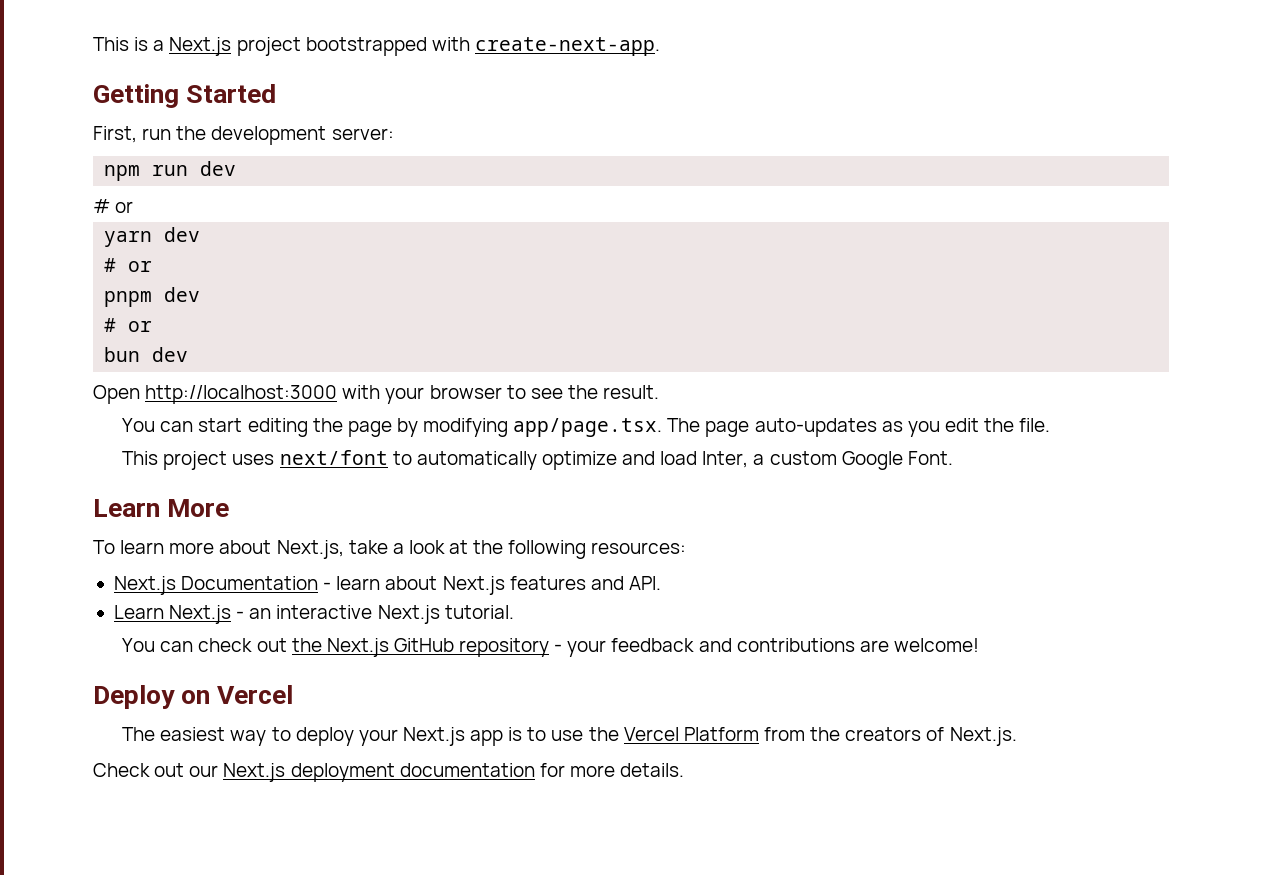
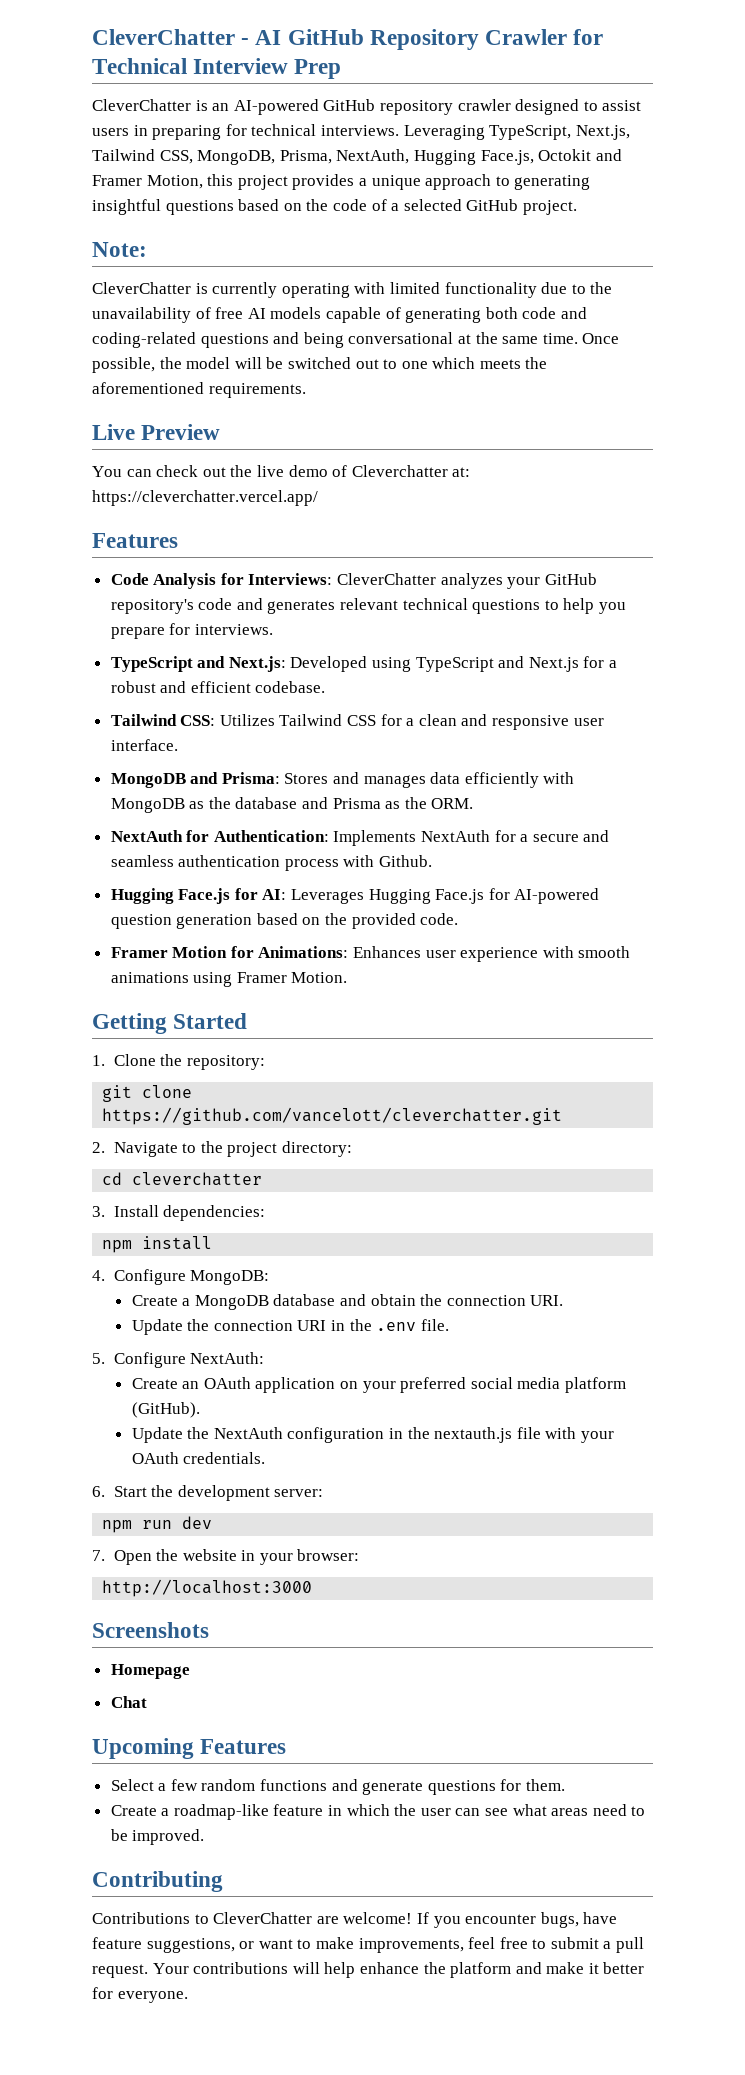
- This is a Next.js project bootstrapped with create-next-app.
+ CleverChatter - AI GitHub Repository Crawler for Technical Interview Prep
+ CleverChatter is an AI-powered GitHub repository crawler designed to assist users in preparing for technical interviews. Leveraging TypeScript, Next.js, Tailwind CSS, MongoDB, Prisma, NextAuth, Hugging Face.js, Octokit and Framer Motion, this project provides a unique approach to generating insightful questions based on the code of a selected GitHub project.
+ Note:
+ CleverChatter is currently operating with limited functionality due to the unavailability of free AI models capable of generating both code and coding-related questions and being conversational at the same time. Once possible, the model will be switched out to one which meets the aforementioned requirements.
+ Live Preview
+ You can check out the live demo of Cleverchatter at: https://cleverchatter.vercel.app/
+ Features
+ Code Analysis for Interviews: CleverChatter analyzes your GitHub repository's code and generates relevant technical questions to help you prepare for interviews.
+ TypeScript and Next.js: Developed using TypeScript and Next.js for a robust and efficient codebase.
+ Tailwind CSS: Utilizes Tailwind CSS for a clean and responsive user interface.
+ MongoDB and Prisma: Stores and manages data efficiently with MongoDB as the database and Prisma as the ORM.
+ NextAuth for Authentication: Implements NextAuth for a secure and seamless authentication process with Github.
+ Hugging Face.js for AI: Leverages Hugging Face.js for AI-powered question generation based on the provided code.
+ Framer Motion for Animations: Enhances user experience with smooth animations using Framer Motion.
  Getting Started
- First, run the development server:
+ 1. Clone the repository:
+ git clone https://github.com/vancelott/cleverchatter.git
+ 2. Navigate to the project directory:
+ cd cleverchatter
+ 3. Install dependencies:
+ npm install
+ 4. Configure MongoDB:
+ Create a MongoDB database and obtain the connection URI.
+ Update the connection URI in the .env file.
+ 5. Configure NextAuth:
+ Create an OAuth application on your preferred social media platform (GitHub).
+ Update the NextAuth configuration in the nextauth.js file with your OAuth credentials.
+ 6. Start the development server:
  npm run dev
- # or
- yarn dev
- # or
- pnpm dev
- # or
- bun dev
- Open http://localhost:3000 with your browser to see the result.
- You can start editing the page by modifying app/page.tsx. The page auto-updates as you edit the file.
- This project uses next/font to automatically optimize and load Inter, a custom Google Font.
- Learn More
- To learn more about Next.js, take a look at the following resources:
- Next.js Documentation - learn about Next.js features and API.
- Learn Next.js - an interactive Next.js tutorial.
- You can check out the Next.js GitHub repository - your feedback and contributions are welcome!
- Deploy on Vercel
- The easiest way to deploy your Next.js app is to use the Vercel Platform from the creators of Next.js.
- Check out our Next.js deployment documentation for more details.
+ 7. Open the website in your browser:
+ http://localhost:3000
+ Screenshots
+ Homepage
+ Chat
+ Upcoming Features
+ Select a few random functions and generate questions for them.
+ Create a roadmap-like feature in which the user can see what areas need to be improved.
+ Contributing
+ Contributions to CleverChatter are welcome! If you encounter bugs, have feature suggestions, or want to make improvements, feel free to submit a pull request. Your contributions will help enhance the platform and make it better for everyone.

